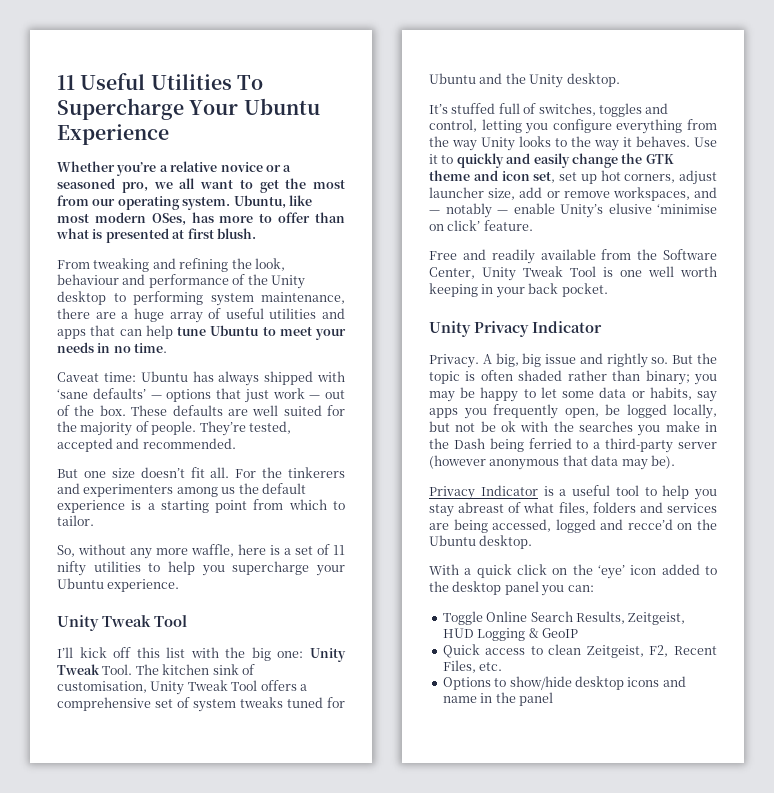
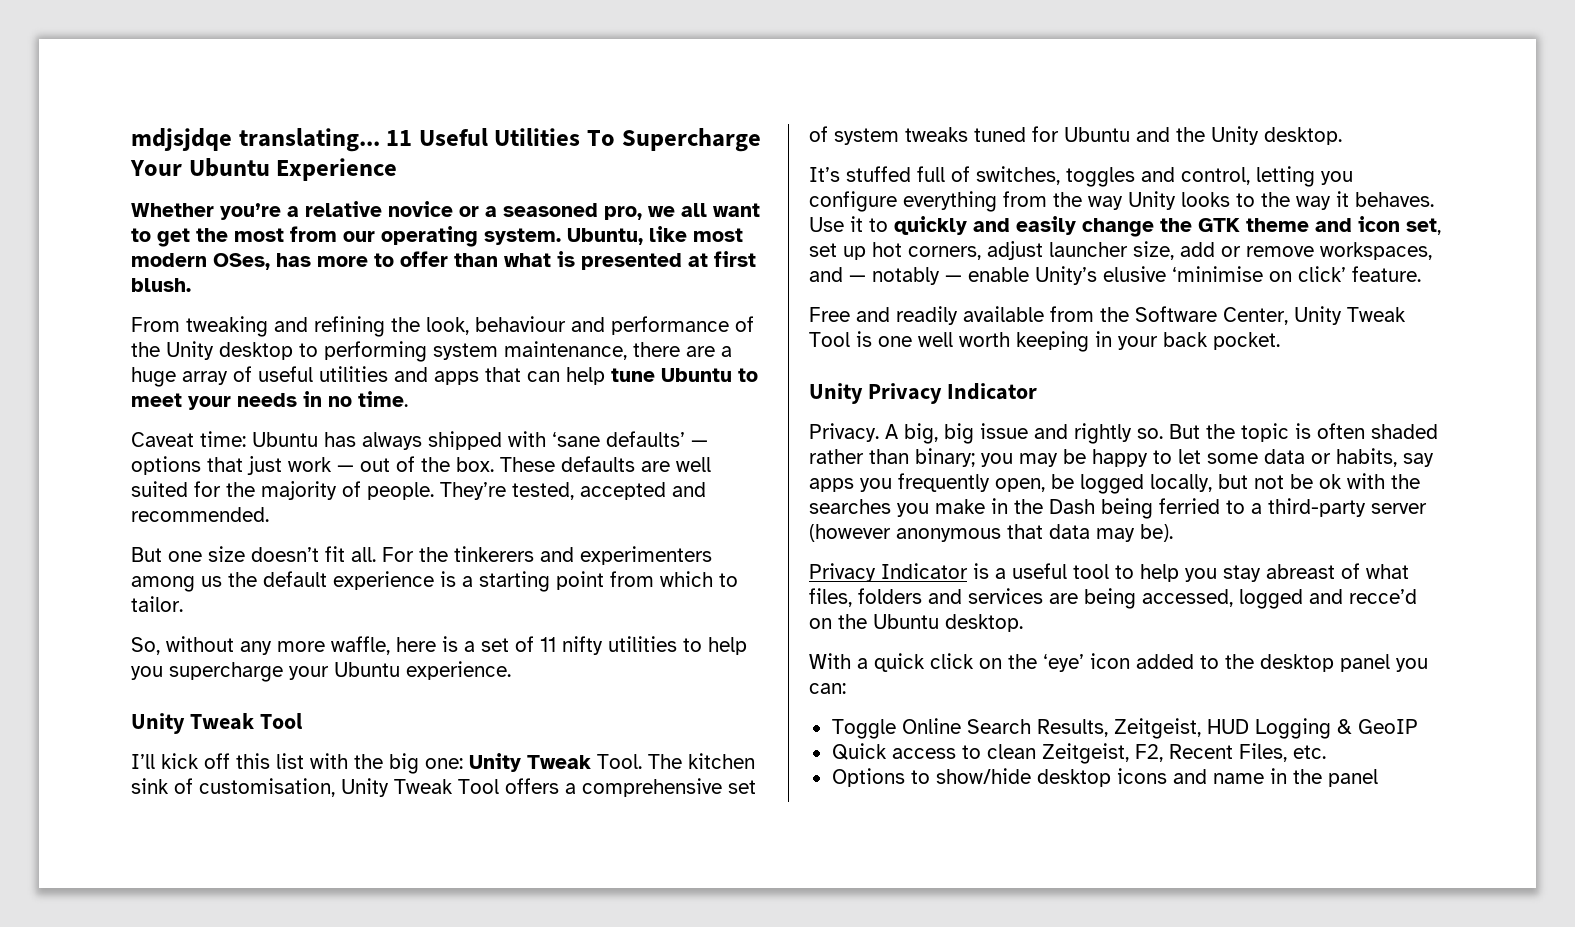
+ mdjsjdqe translating...

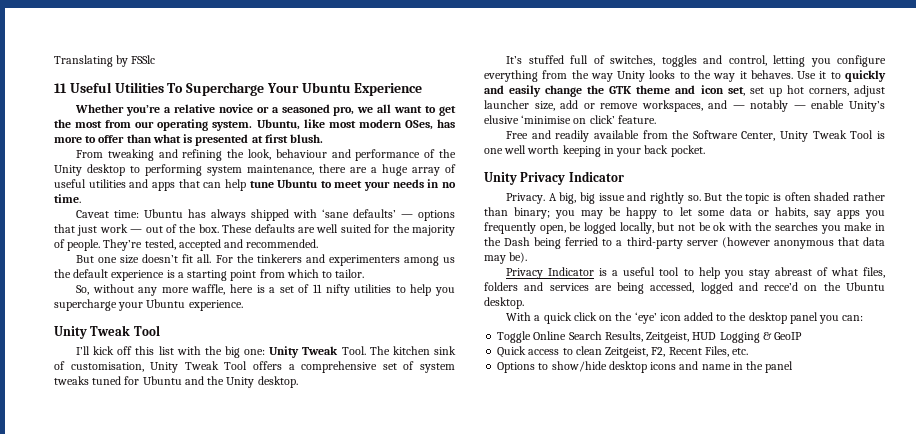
- mdjsjdqe translating... 11 Useful Utilities To Supercharge Your Ubuntu Experience
+ Translating by FSSlc
+ 11 Useful Utilities To Supercharge Your Ubuntu Experience

